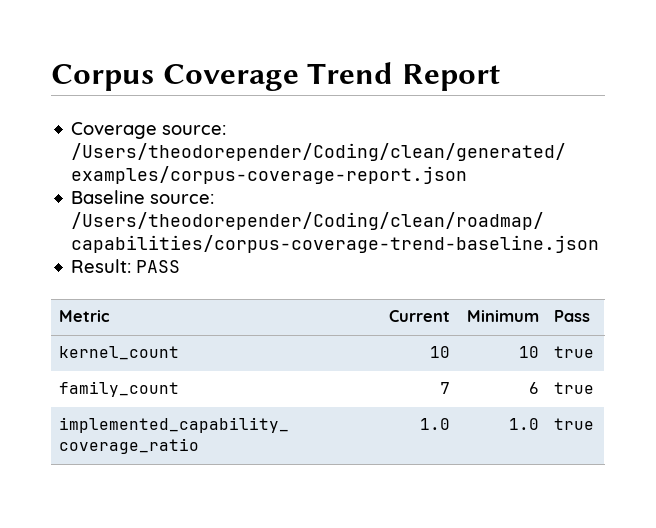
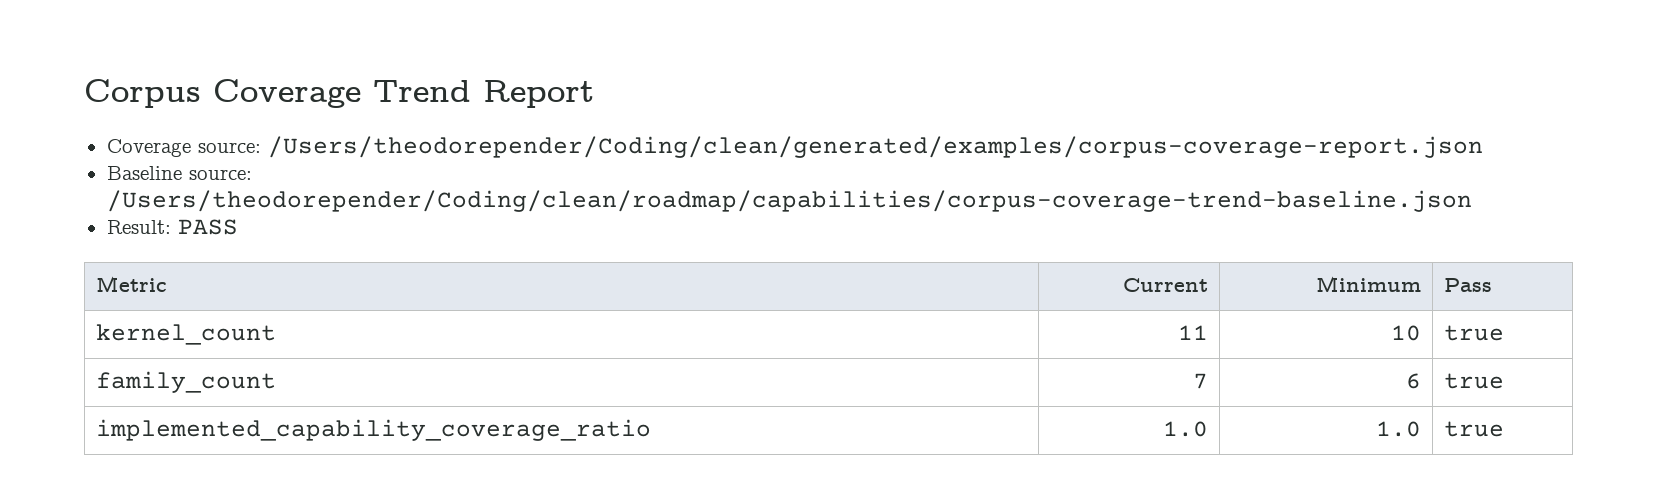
- kernel_count | 10 | 10 | true
+ kernel_count | 11 | 10 | true

